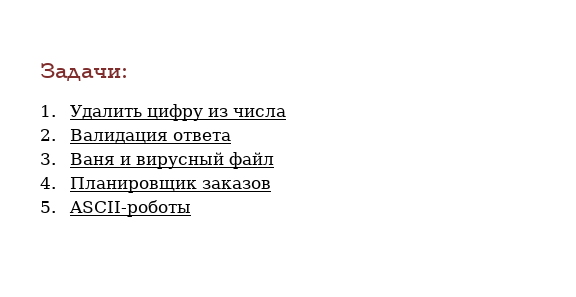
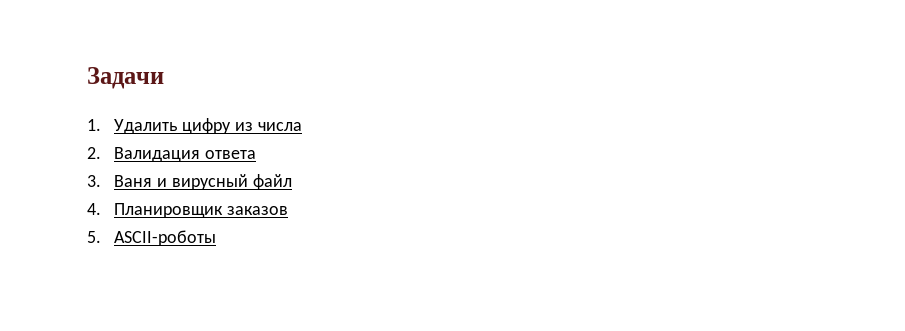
- Задачи:
+ Задачи

